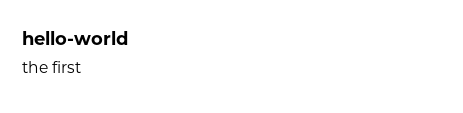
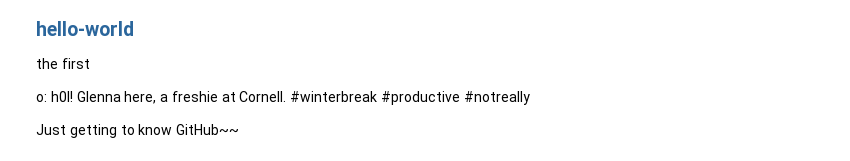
+ o: h0I! Glenna here, a freshie at Cornell. #winterbreak #productive #notreally
+ Just getting to know GitHub~~

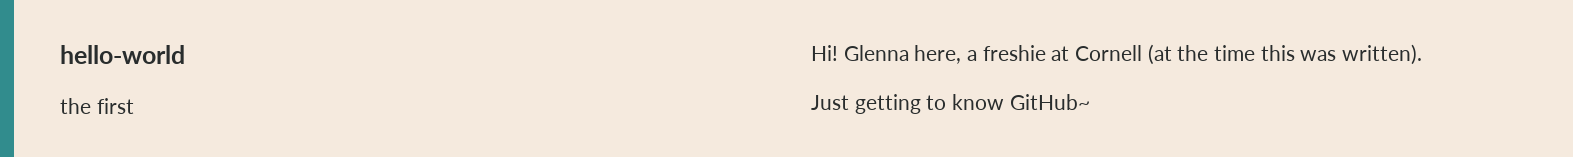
- o: h0I!
+ Hi!
- Glenna here, a freshie at Cornell. #winterbreak #productive #notreally
+ Glenna here, a freshie at Cornell (at the time this was written).
- Just getting to know GitHub~~
+ Just getting to know GitHub~

